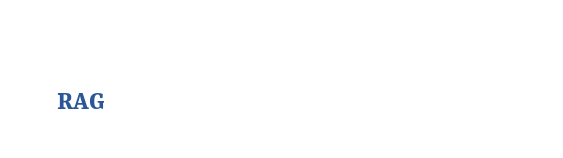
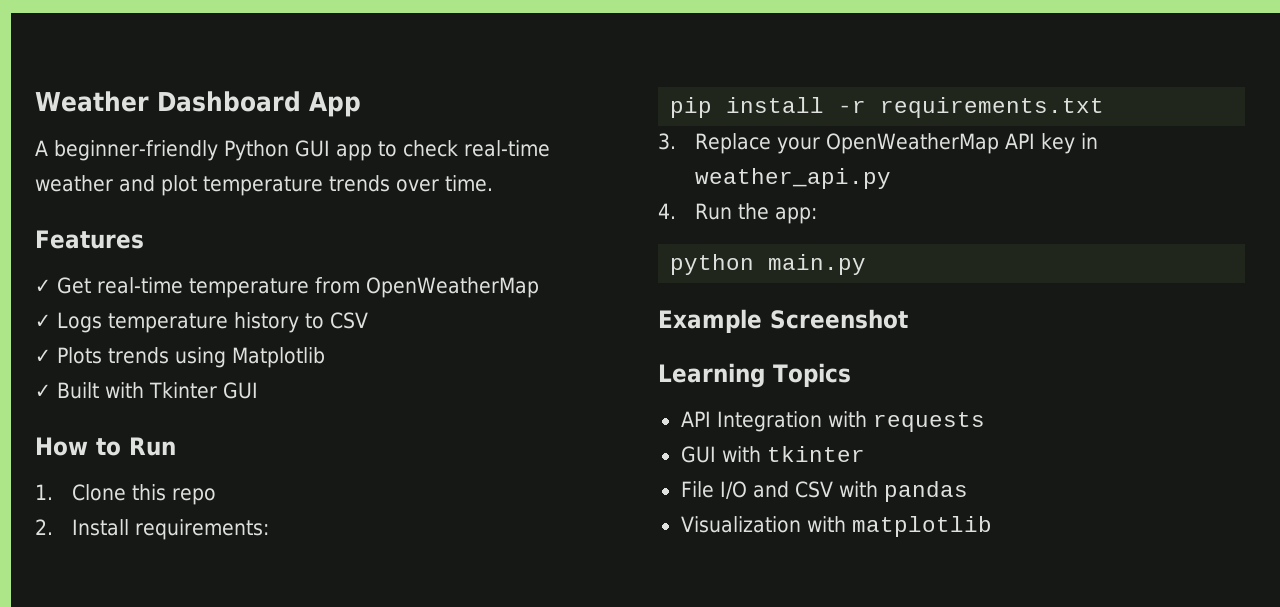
- RAG
+ Weather Dashboard App
+ A beginner-friendly Python GUI app to check real-time weather and plot temperature trends over time.
+ Features
+ ✓ Get real-time temperature from OpenWeatherMap
+ ✓ Logs temperature history to CSV
+ ✓ Plots trends using Matplotlib
+ ✓ Built with Tkinter GUI
+ How to Run
+ 1. Clone this repo
+ 2. Install requirements:
+ pip install -r requirements.txt
+ 3. Replace your OpenWeatherMap API key in weather_api.py
+ 4. Run the app:
+ python main.py
+ Example Screenshot
+ Learning Topics
+ API Integration with requests
+ GUI with tkinter
+ File I/O and CSV with pandas
+ Visualization with matplotlib

